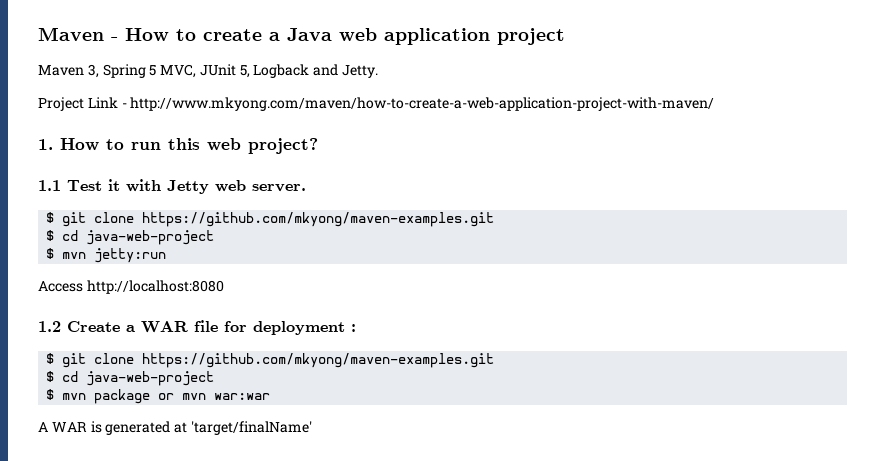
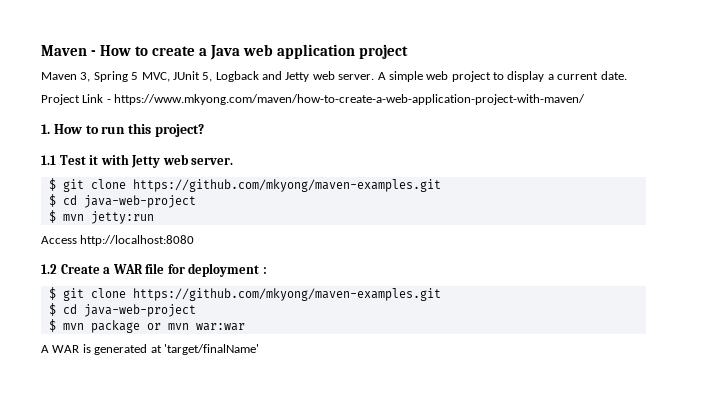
- Maven 3, Spring 5 MVC, JUnit 5, Logback and Jetty.
+ Maven 3, Spring 5 MVC, JUnit 5, Logback and Jetty web server. A simple web project to display a current date.
- Project Link - http://www.mkyong.com/maven/how-to-create-a-web-application-project-with-maven/
+ Project Link - https://www.mkyong.com/maven/how-to-create-a-web-application-project-with-maven/
- 1. How to run this web project?
+ 1. How to run this project?

